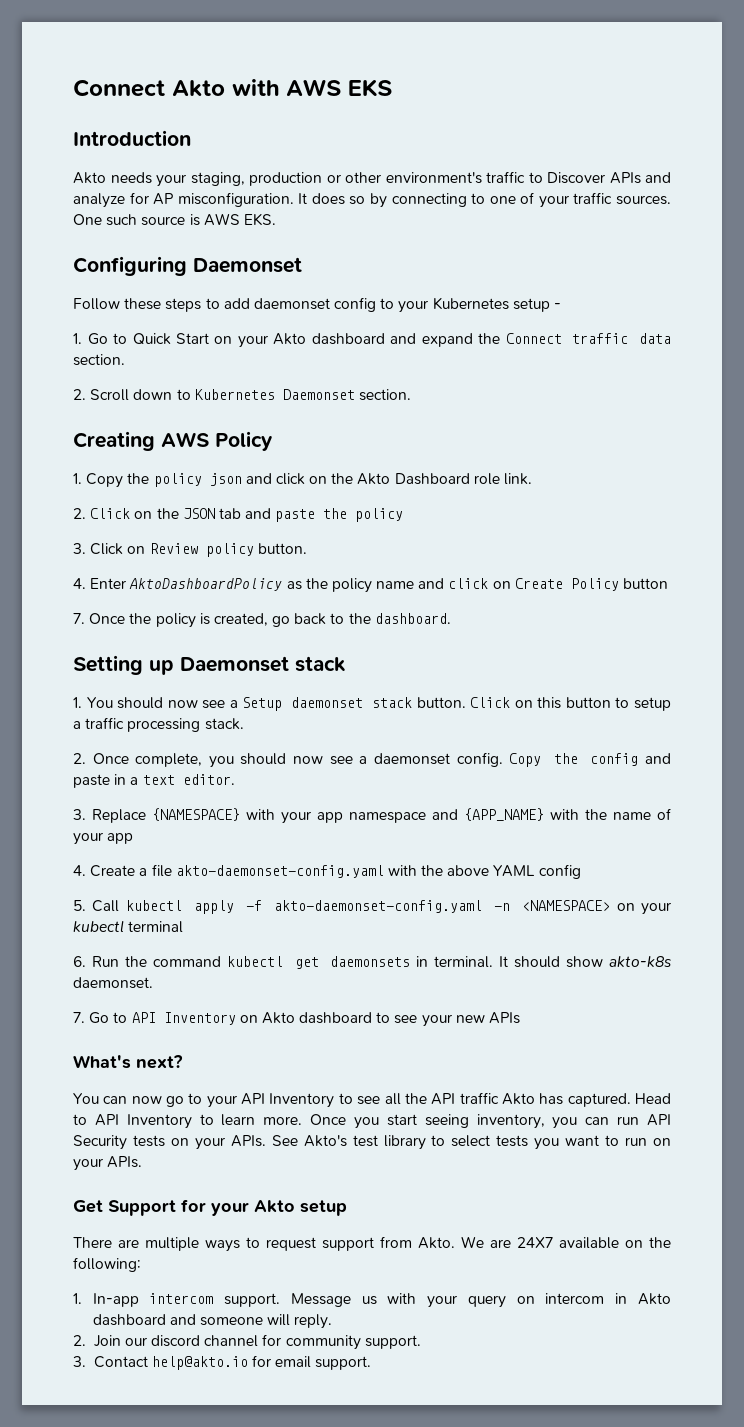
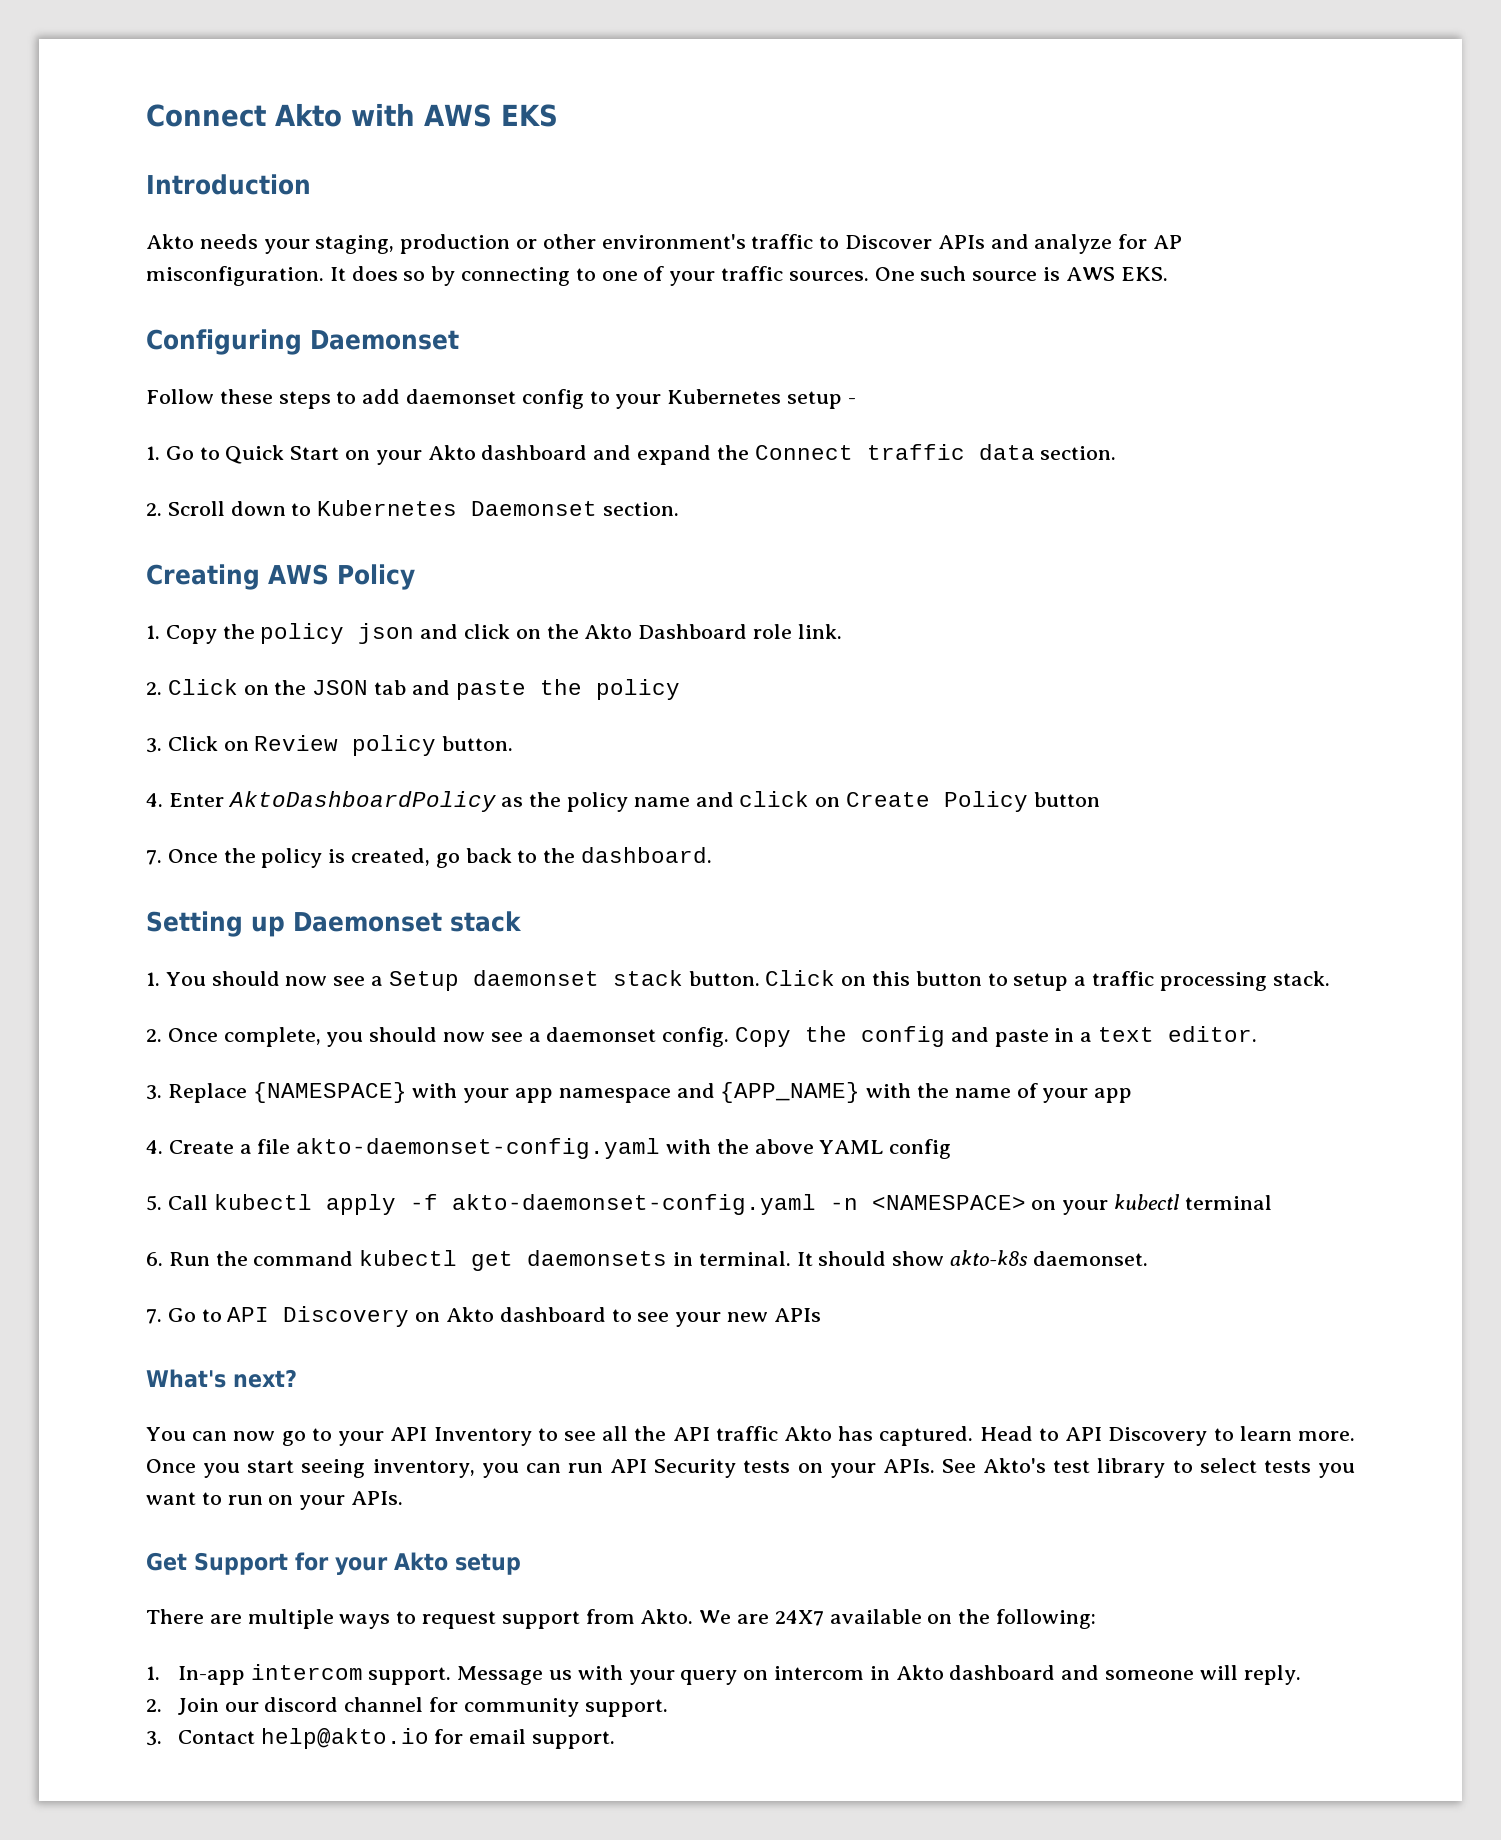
- 7. Go to API Inventory on Akto dashboard to see your new APIs
+ 7. Go to API Discovery on Akto dashboard to see your new APIs
- Head to API Inventory to learn more.
+ Head to API Discovery to learn more.

